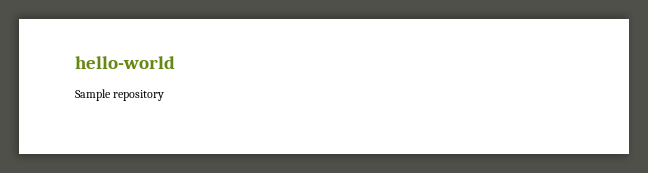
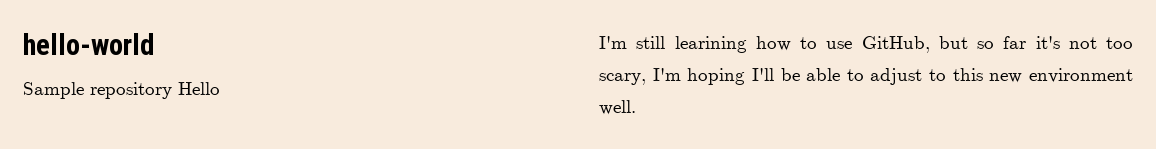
- Sample repository
+ Sample repository Hello
+ I'm still learining how to use GitHub, but so far it's not too scary, I'm hoping I'll be able to adjust to this new environment well.

